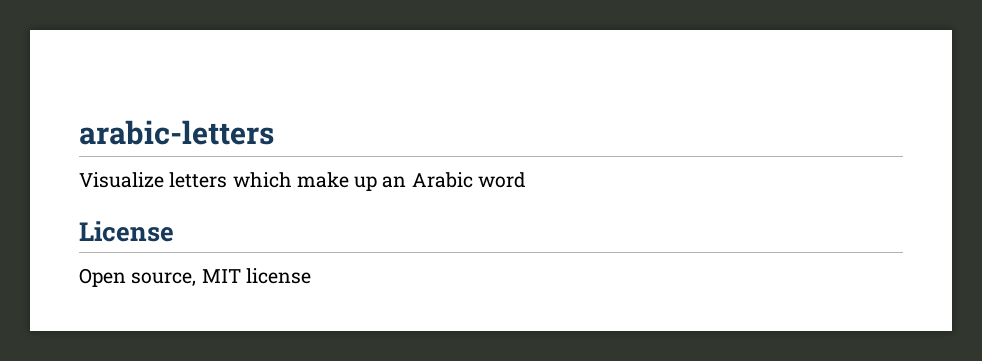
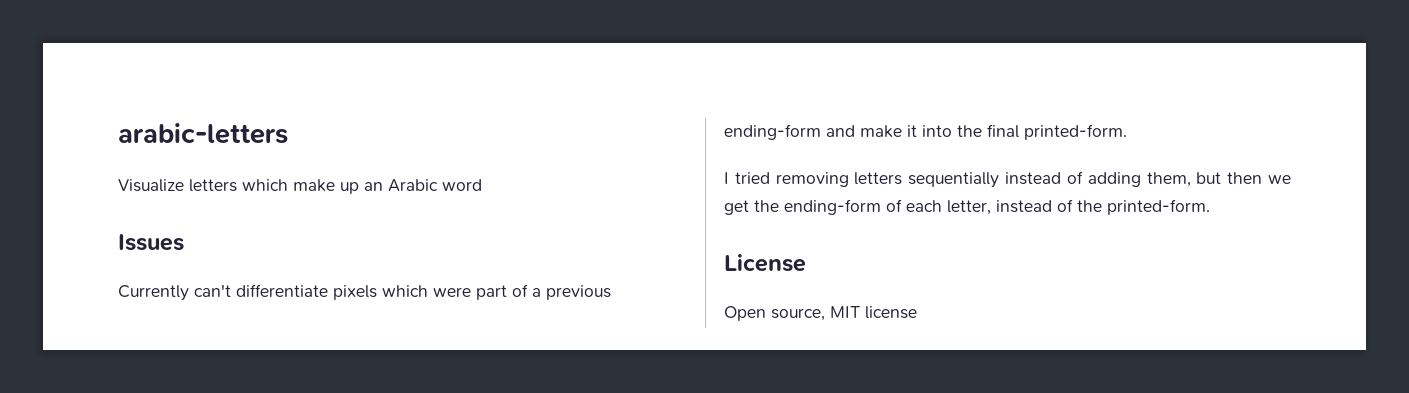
+ Issues
+ Currently can't differentiate pixels which were part of a previous ending-form and make it into the final printed-form.
+ I tried removing letters sequentially instead of adding them, but then we get the ending-form of each letter, instead of the printed-form.

